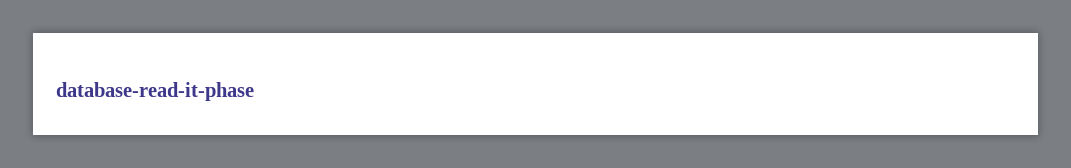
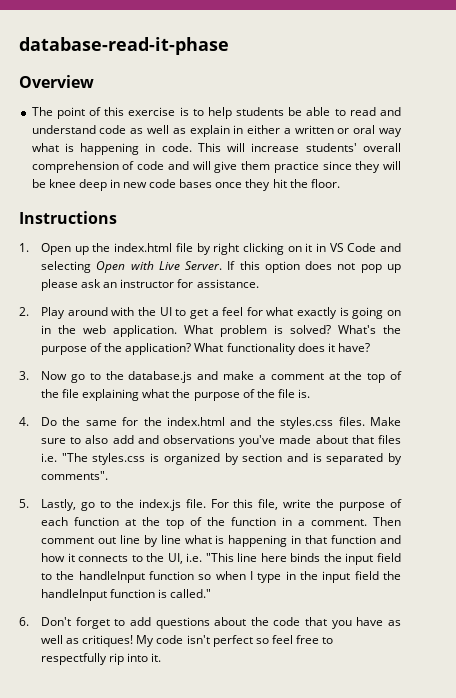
+ Overview
+ The point of this exercise is to help students be able to read and understand code as well as explain in either a written or oral way what is happening in code. This will increase students' overall comprehension of code and will give them practice since they will be knee deep in new code bases once they hit the floor.
+ Instructions
+ 1. Open up the index.html file by right clicking on it in VS Code and selecting Open with Live Server. If this option does not pop up please ask an instructor for assistance.
+ 2. Play around with the UI to get a feel for what exactly is going on in the web application. What problem is solved? What's the purpose of the application? What functionality does it have?
+ 3. Now go to the database.js and make a comment at the top of the file explaining what the purpose of the file is.
+ 4. Do the same for the index.html and the styles.css files. Make sure to also add and observations you've made about that files i.e. "The styles.css is organized by section and is separated by comments".
+ 5. Lastly, go to the index.js file. For this file, write the purpose of each function at the top of the function in a comment. Then comment out line by line what is happening in that function and how it connects to the UI, i.e. "This line here binds the input field to the handleInput function so when I type in the input field the handleInput function is called."
+ 6. Don't forget to add questions about the code that you have as well as critiques! My code isn't perfect so feel free to respectfully rip into it.

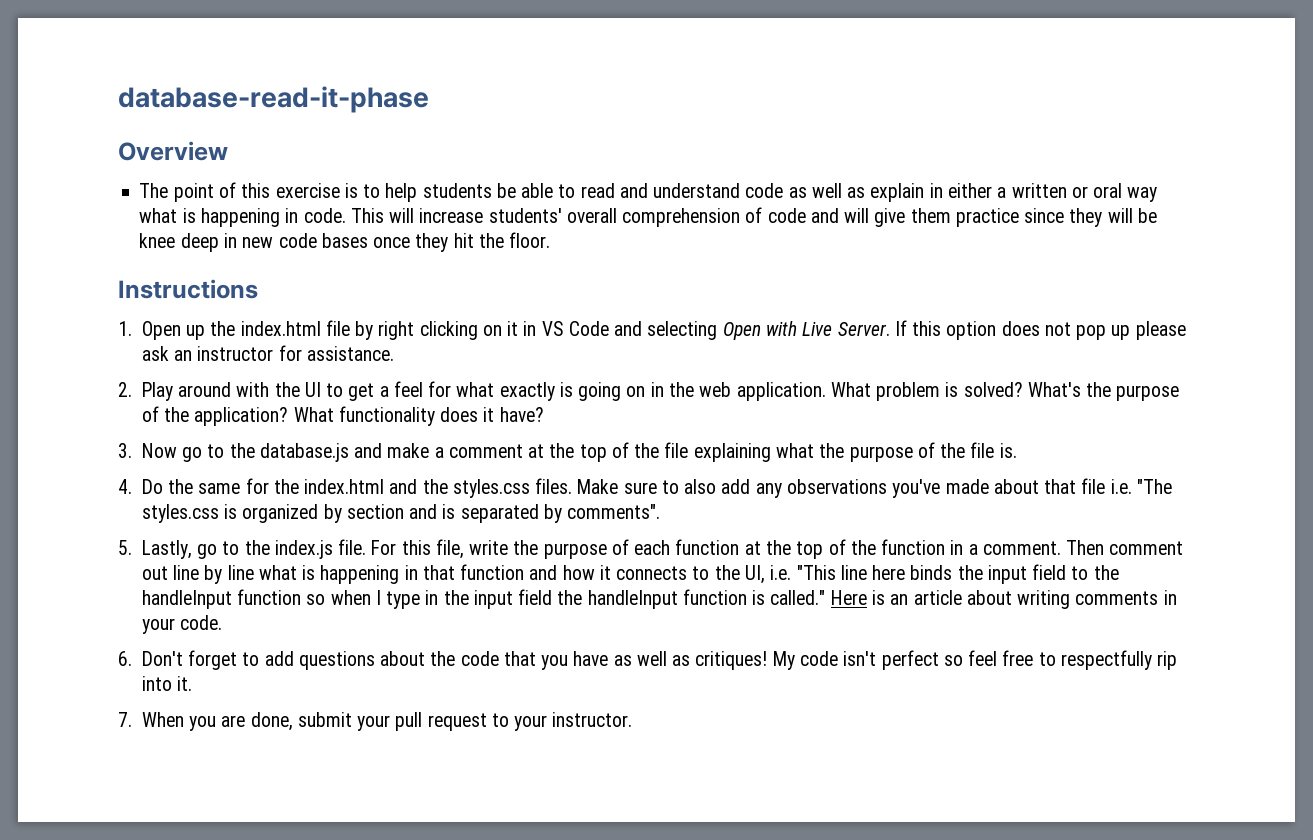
- Make sure to also add and observations you've made about that files i.e. "The styles.css is organized by section and is separated by comments".
+ Make sure to also add any observations you've made about that file i.e. "The styles.css is organized by section and is separated by comments".
+ Here is an article about writing comments in your code.
+ 7. When you are done, submit your pull request to your instructor.

